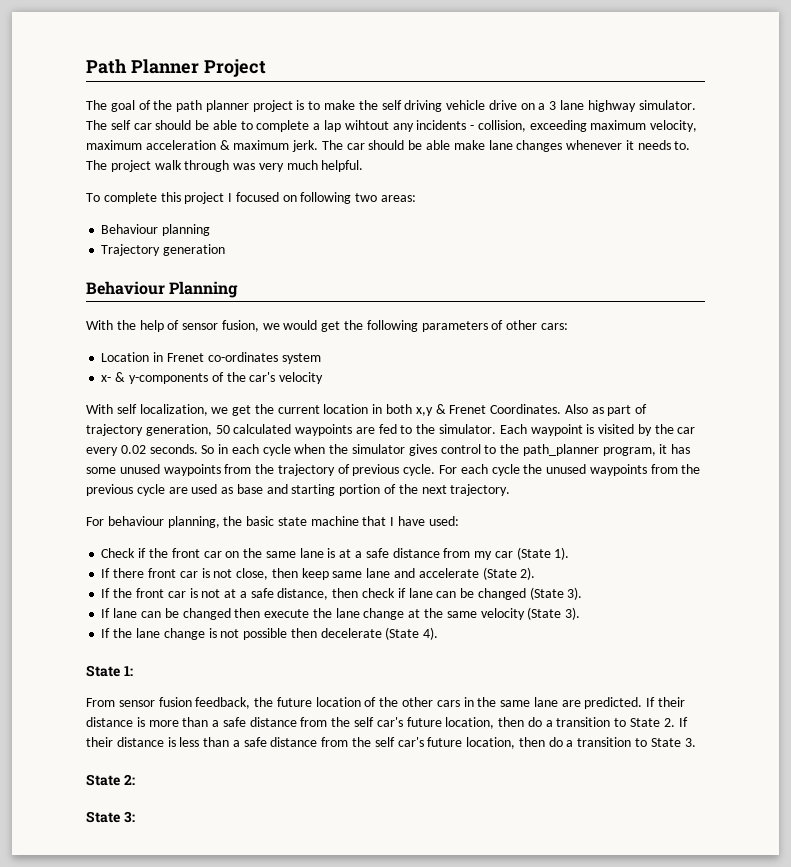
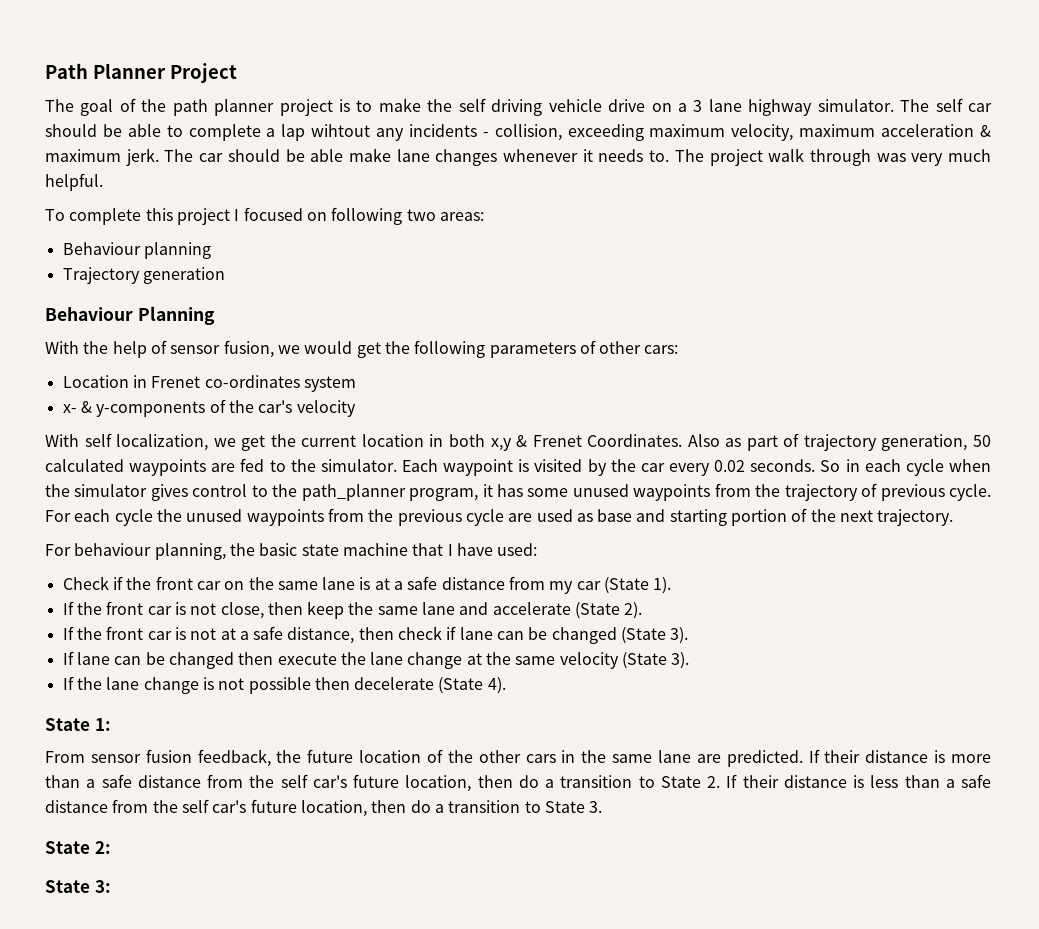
- If there front car is not close, then keep same lane and accelerate (State 2).
+ If the front car is not close, then keep the same lane and accelerate (State 2).

